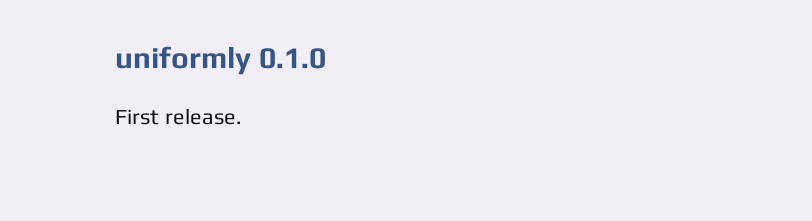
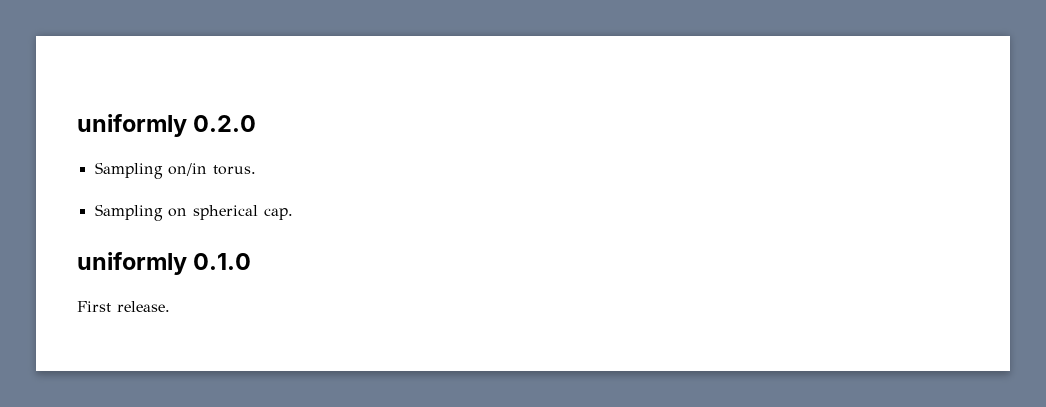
+ uniformly 0.2.0
+ Sampling on/in torus.
+ Sampling on spherical cap.

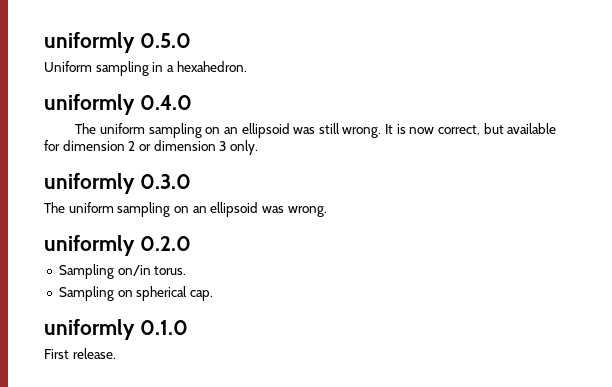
+ uniformly 0.5.0
+ Uniform sampling in a hexahedron.
+ uniformly 0.4.0
+ The uniform sampling on an ellipsoid was still wrong. It is now correct, but available for dimension 2 or dimension 3 only.
+ uniformly 0.3.0
+ The uniform sampling on an ellipsoid was wrong.

